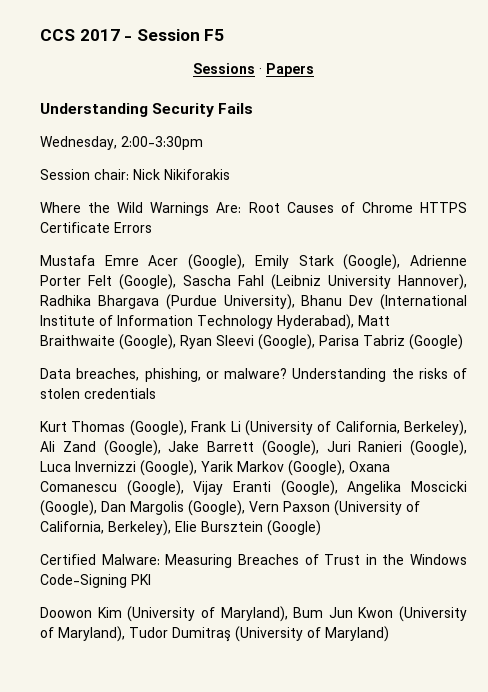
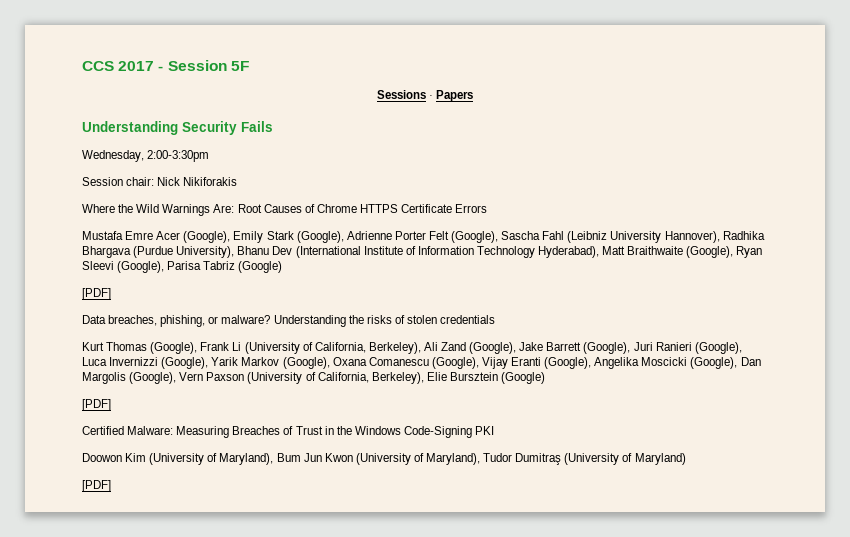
- CCS 2017 - Session F5
+ CCS 2017 - Session 5F
  Mustafa Emre Acer (Google), Emily Stark (Google), Adrienne Porter Felt (Google), Sascha Fahl (Leibniz University Hannover), Radhika Bhargava (Purdue University), Bhanu Dev (International Institute of Information Technology Hyderabad), Matt Braithwaite (Google), Ryan Sleevi (Google), Parisa Tabriz (Google)
+ [PDF]
  Kurt Thomas (Google), Frank Li (University of California, Berkeley), Ali Zand (Google), Jake Barrett (Google), Juri Ranieri (Google), Luca Invernizzi (Google), Yarik Markov (Google), Oxana Comanescu (Google), Vijay Eranti (Google), Angelika Moscicki (Google), Dan Margolis (Google), Vern Paxson (University of California, Berkeley), Elie Bursztein (Google)
+ [PDF]
  Doowon Kim (University of Maryland), Bum Jun Kwon (University of Maryland), Tudor Dumitraş (University of Maryland)
+ [PDF]

